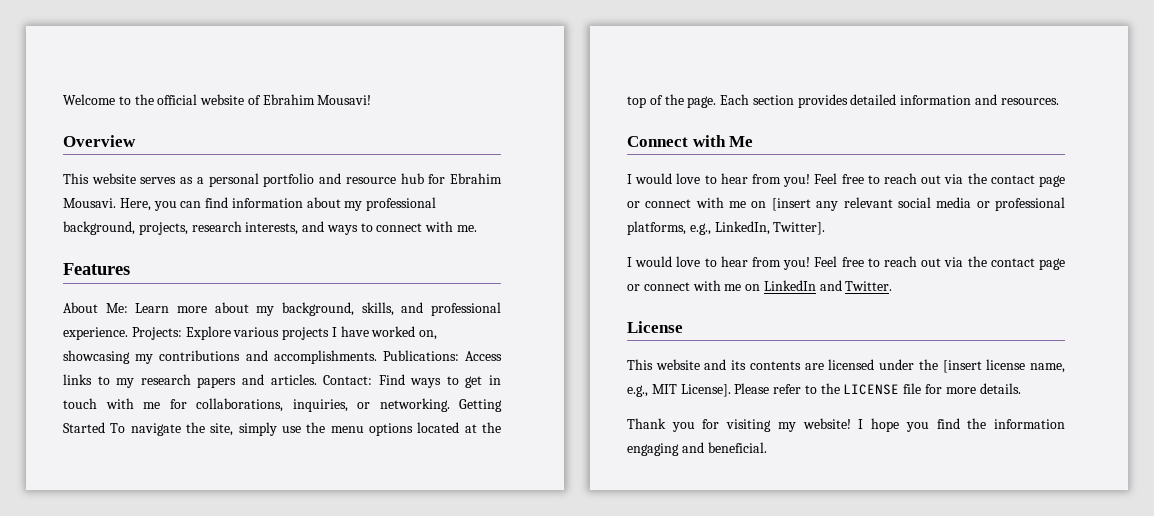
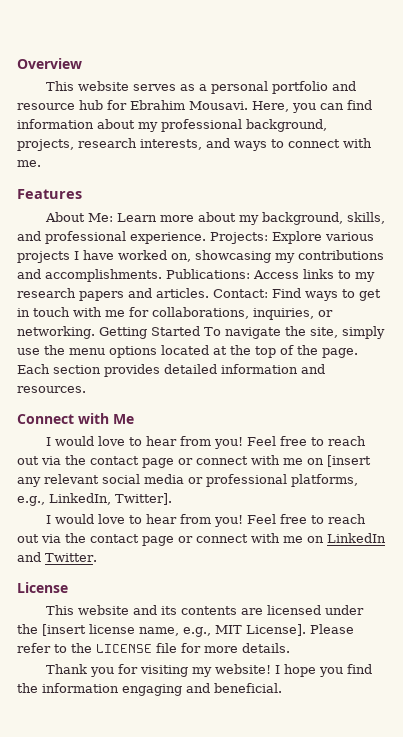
- Welcome to the official website of Ebrahim Mousavi!

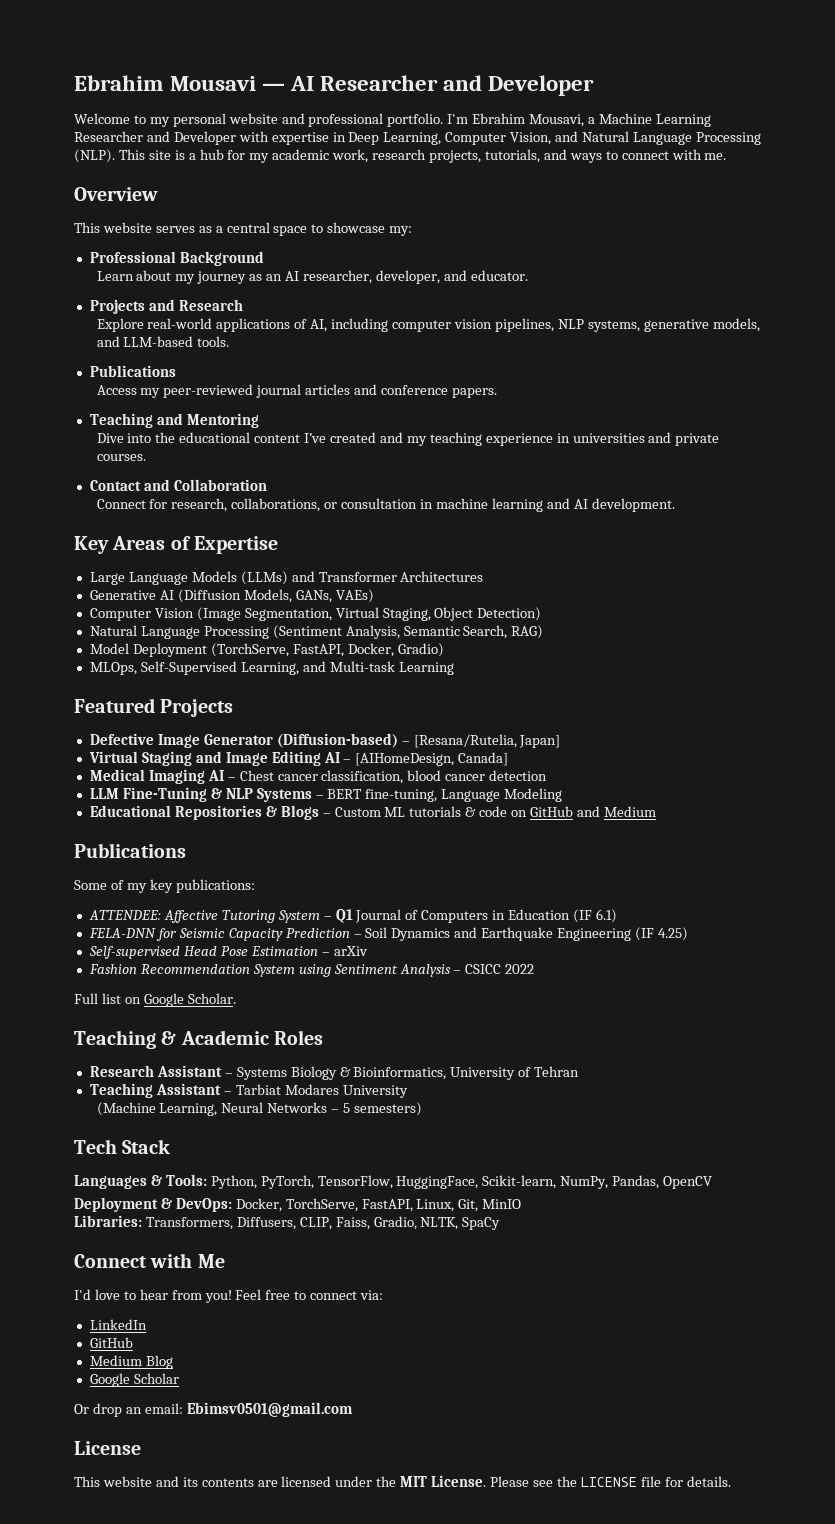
+ Ebrahim Mousavi — AI Researcher and Developer
+ Welcome to my personal website and professional portfolio. I'm Ebrahim Mousavi, a Machine Learning Researcher and Developer with expertise in Deep Learning, Computer Vision, and Natural Language Processing (NLP). This site is a hub for my academic work, research projects, tutorials, and ways to connect with me.
- This website serves as a personal portfolio and resource hub for Ebrahim Mousavi. Here, you can find information about my professional background, projects, research interests, and ways to connect with me.
- Features
- About Me: Learn more about my background, skills, and professional experience. Projects: Explore various projects I have worked on, showcasing my contributions and accomplishments. Publications: Access links to my research papers and articles. Contact: Find ways to get in touch with me for collaborations, inquiries, or networking. Getting Started To navigate the site, simply use the menu options located at the top of the page. Each section provides detailed information and resources.
+ This website serves as a central space to showcase my:
+ Professional Background
+ Learn about my journey as an AI researcher, developer, and educator.
+ Projects and Research
+ Explore real-world applications of AI, including computer vision pipelines, NLP systems, generative models, and LLM-based tools.
+ Publications
+ Access my peer-reviewed journal articles and conference papers.
+ Teaching and Mentoring
+ Dive into the educational content I’ve created and my teaching experience in universities and private courses.
+ Contact and Collaboration
+ Connect for research, collaborations, or consultation in machine learning and AI development.
+ Key Areas of Expertise
+ Large Language Models (LLMs) and Transformer Architectures
+ Generative AI (Diffusion Models, GANs, VAEs)
+ Computer Vision (Image Segmentation, Virtual Staging, Object Detection)
+ Natural Language Processing (Sentiment Analysis, Semantic Search, RAG)
+ Model Deployment (TorchServe, FastAPI, Docker, Gradio)
+ MLOps, Self-Supervised Learning, and Multi-task Learning
+ Featured Projects
+ Defective Image Generator (Diffusion-based) – [Resana/Rutelia, Japan]
+ Virtual Staging and Image Editing AI – [AIHomeDesign, Canada]
+ Medical Imaging AI – Chest cancer classification, blood cancer detection
+ LLM Fine-Tuning & NLP Systems – BERT fine-tuning, Language Modeling
+ Educational Repositories & Blogs – Custom ML tutorials & code on GitHub and Medium
+ Publications
+ Some of my key publications:
+ ATTENDEE: Affective Tutoring System – Q1 Journal of Computers in Education (IF 6.1)
+ FELA-DNN for Seismic Capacity Prediction – Soil Dynamics and Earthquake Engineering (IF 4.25)
+ Self-supervised Head Pose Estimation – arXiv
+ Fashion Recommendation System using Sentiment Analysis – CSICC 2022
+ Full list on Google Scholar.
+ Teaching & Academic Roles
+ Research Assistant – Systems Biology & Bioinformatics, University of Tehran
+ Teaching Assistant – Tarbiat Modares University
+ (Machine Learning, Neural Networks – 5 semesters)
+ Tech Stack
+ Languages & Tools: Python, PyTorch, TensorFlow, HuggingFace, Scikit-learn, NumPy, Pandas, OpenCV
+ Deployment & DevOps: Docker, TorchServe, FastAPI, Linux, Git, MinIO
+ Libraries: Transformers, Diffusers, CLIP, Faiss, Gradio, NLTK, SpaCy
- I would love to hear from you! Feel free to reach out via the contact page or connect with me on [insert any relevant social media or professional platforms, e.g., LinkedIn, Twitter].
- I would love to hear from you! Feel free to reach out via the contact page or connect with me on LinkedIn and Twitter.
+ I'd love to hear from you! Feel free to connect via:
+ LinkedIn
+ GitHub
+ Medium Blog
+ Google Scholar
+ Or drop an email: Ebimsv0501@gmail.com
- This website and its contents are licensed under the [insert license name, e.g., MIT License]. Please refer to the LICENSE file for more details.
+ This website and its contents are licensed under the MIT License. Please see the LICENSE file for details.
- Thank you for visiting my website! I hope you find the information engaging and beneficial.

